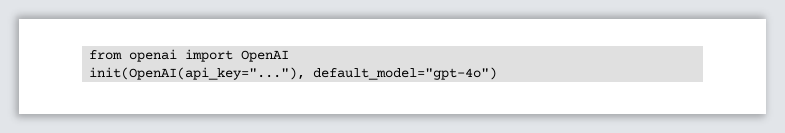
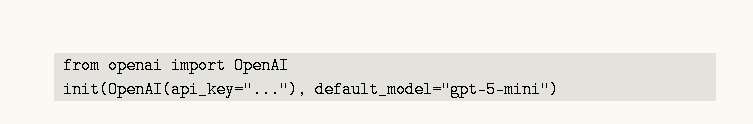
- init(OpenAI(api_key="..."), default_model="gpt-4o")
+ init(OpenAI(api_key="..."), default_model="gpt-5-mini")

